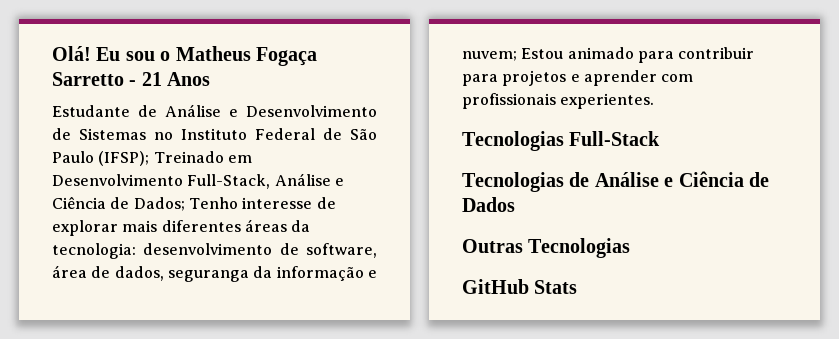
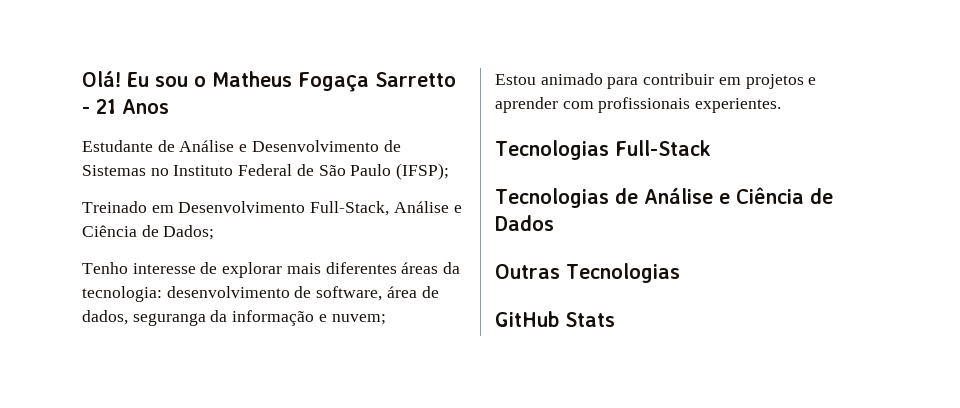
- Estudante de Análise e Desenvolvimento de Sistemas no Instituto Federal de São Paulo (IFSP); Treinado em Desenvolvimento Full-Stack, Análise e Ciência de Dados; Tenho interesse de explorar mais diferentes áreas da tecnologia: desenvolvimento de software, área de dados, seguranga da informação e nuvem; Estou animado para contribuir para projetos e aprender com profissionais experientes.
+ Estudante de Análise e Desenvolvimento de Sistemas no Instituto Federal de São Paulo (IFSP);
+ Treinado em Desenvolvimento Full-Stack, Análise e Ciência de Dados;
+ Tenho interesse de explorar mais diferentes áreas da tecnologia: desenvolvimento de software, área de dados, seguranga da informação e nuvem;
+ Estou animado para contribuir em projetos e aprender com profissionais experientes.

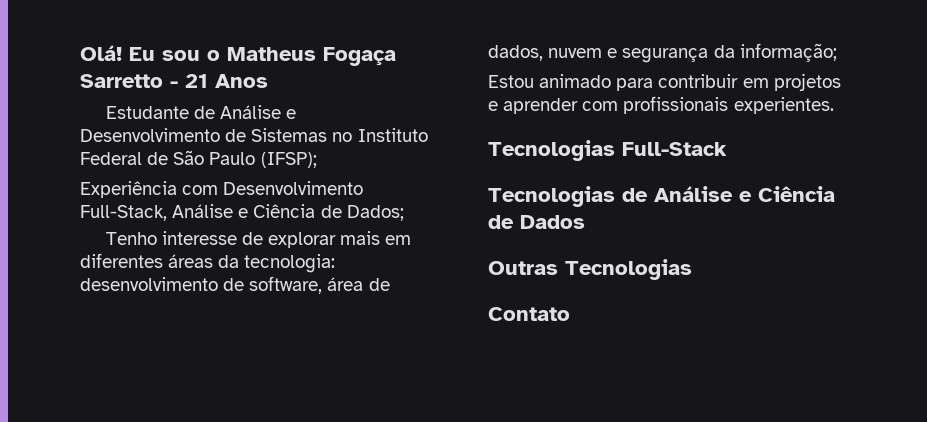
- Treinado em Desenvolvimento Full-Stack, Análise e Ciência de Dados;
+ Experiência com Desenvolvimento Full-Stack, Análise e Ciência de Dados;
- Tenho interesse de explorar mais diferentes áreas da tecnologia: desenvolvimento de software, área de dados, seguranga da informação e nuvem;
+ Tenho interesse de explorar mais em diferentes áreas da tecnologia: desenvolvimento de software, área de dados, nuvem e segurança da informação;
- GitHub Stats
+ Contato

